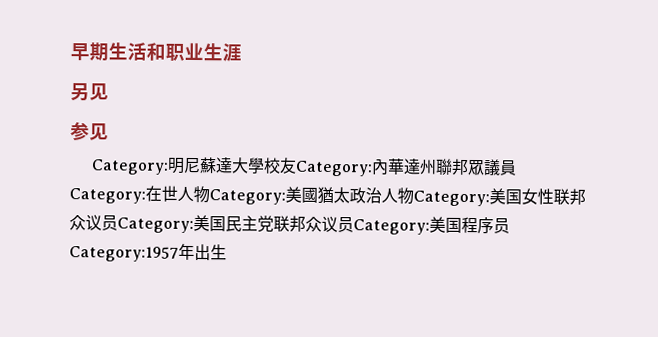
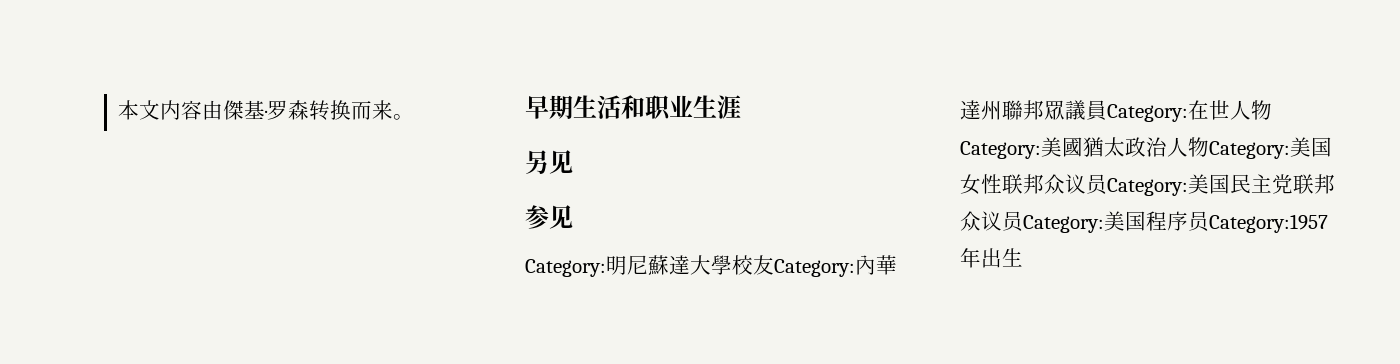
+ 本文内容由傑基·罗森转换而来。

